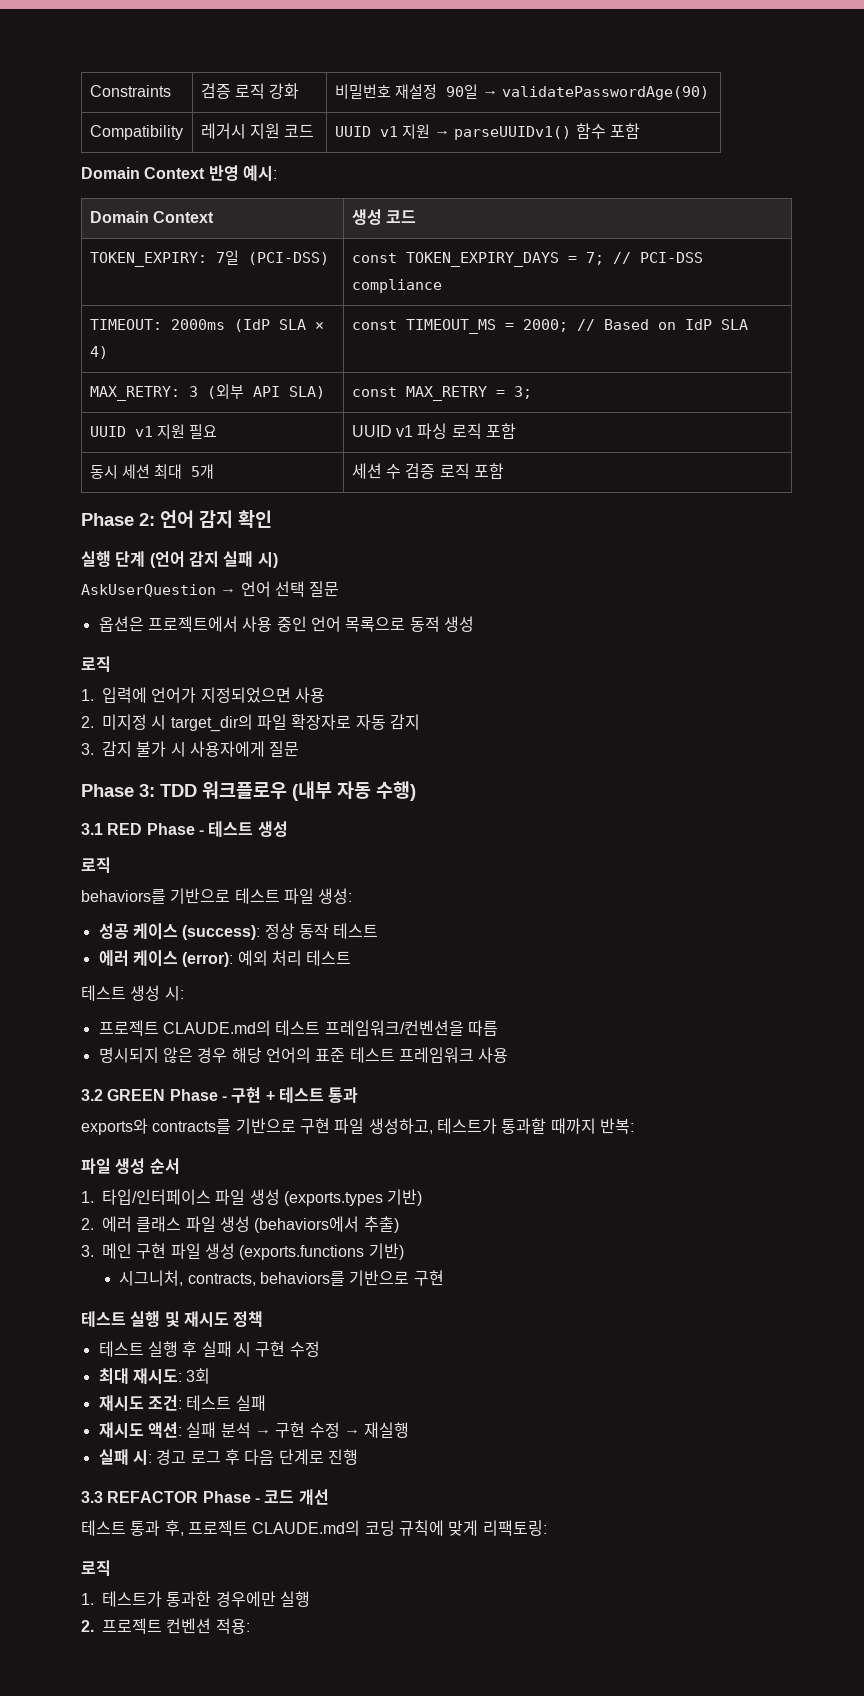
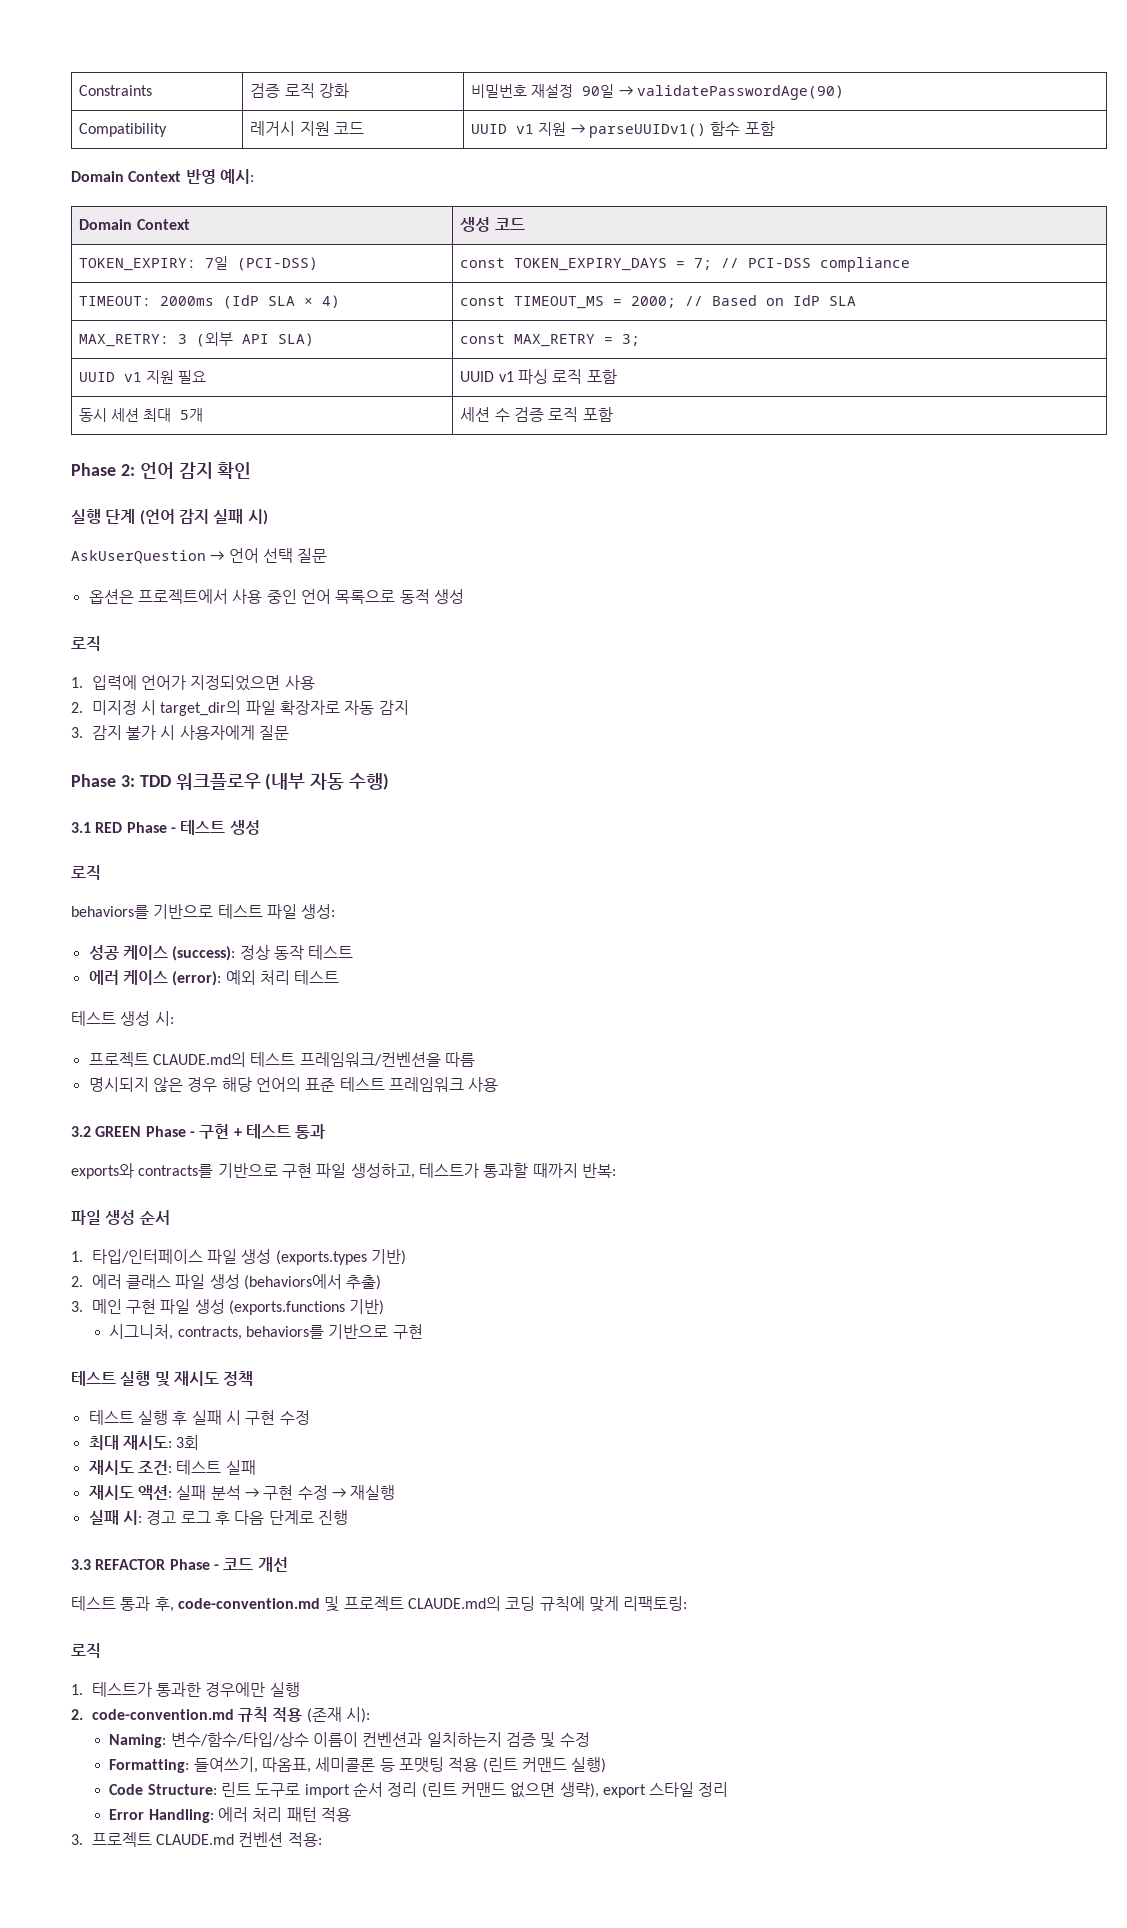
- 테스트 통과 후, 프로젝트 CLAUDE.md의 코딩 규칙에 맞게 리팩토링:
+ 테스트 통과 후, code-convention.md 및 프로젝트 CLAUDE.md의 코딩 규칙에 맞게 리팩토링:
- 2. 프로젝트 컨벤션 적용:
+ 2. code-convention.md 규칙 적용 (존재 시):
+ Naming: 변수/함수/타입/상수 이름이 컨벤션과 일치하는지 검증 및 수정
+ Formatting: 들여쓰기, 따옴표, 세미콜론 등 포맷팅 적용 (린트 커맨드 실행)
+ Code Structure: 린트 도구로 import 순서 정리 (린트 커맨드 없으면 생략), export 스타일 정리
+ Error Handling: 에러 처리 패턴 적용
+ 3. 프로젝트 CLAUDE.md 컨벤션 적용:

